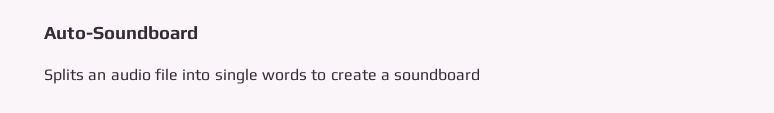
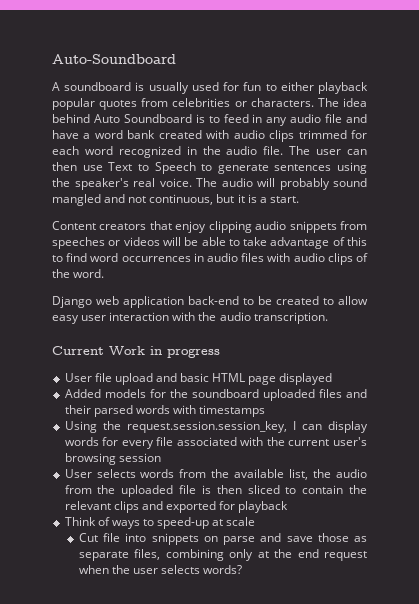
- Splits an audio file into single words to create a soundboard
+ A soundboard is usually used for fun to either playback popular quotes from celebrities or characters. The idea behind Auto Soundboard is to feed in any audio file and have a word bank created with audio clips trimmed for each word recognized in the audio file. The user can then use Text to Speech to generate sentences using the speaker's real voice. The audio will probably sound mangled and not continuous, but it is a start.
+ Content creators that enjoy clipping audio snippets from speeches or videos will be able to take advantage of this to find word occurrences in audio files with audio clips of the word.
+ Django web application back-end to be created to allow easy user interaction with the audio transcription.
+ Current Work in progress
+ User file upload and basic HTML page displayed
+ Added models for the soundboard uploaded files and their parsed words with timestamps
+ Using the request.session.session_key, I can display words for every file associated with the current user's browsing session
+ User selects words from the available list, the audio from the uploaded file is then sliced to contain the relevant clips and exported for playback
+ Think of ways to speed-up at scale
+ Cut file into snippets on parse and save those as separate files, combining only at the end request when the user selects words?

